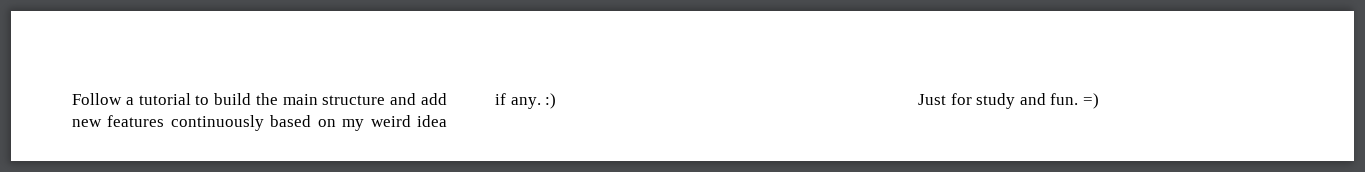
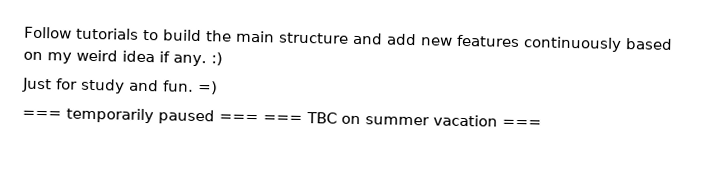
- Follow a tutorial to build the main structure and add new features continuously based on my weird idea if any. :)
+ Follow tutorials to build the main structure and add new features continuously based on my weird idea if any. :)
+ === temporarily paused === === TBC on summer vacation ===

